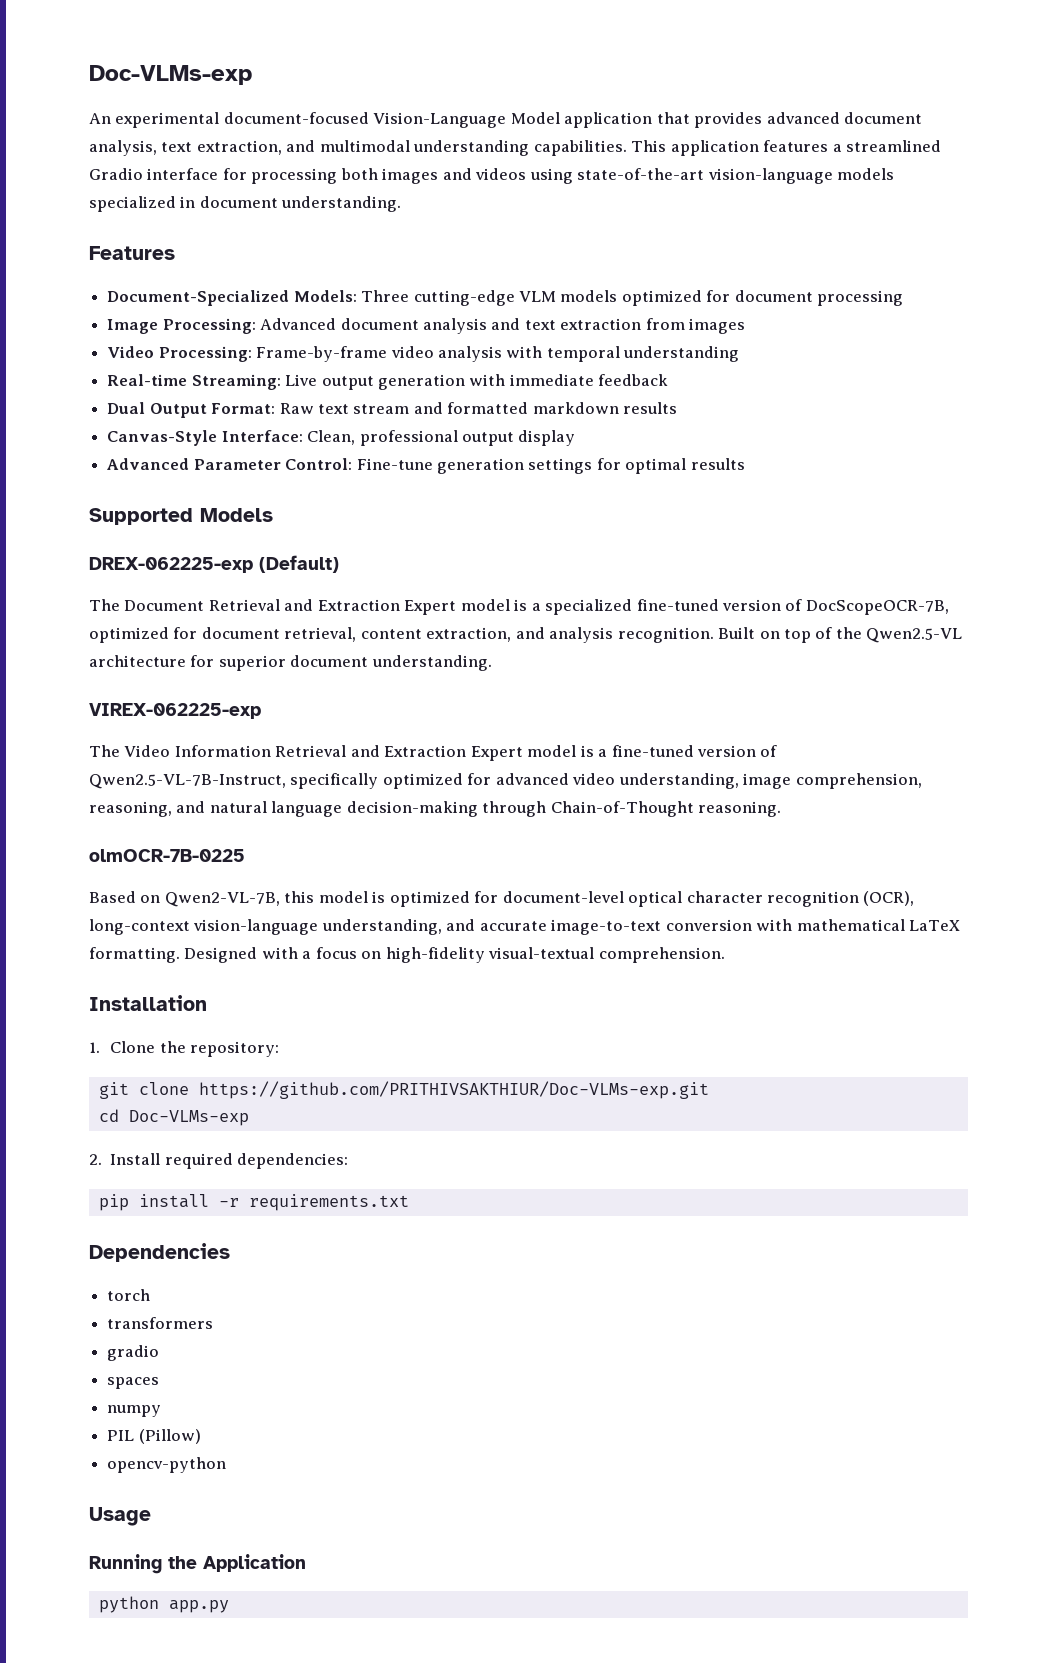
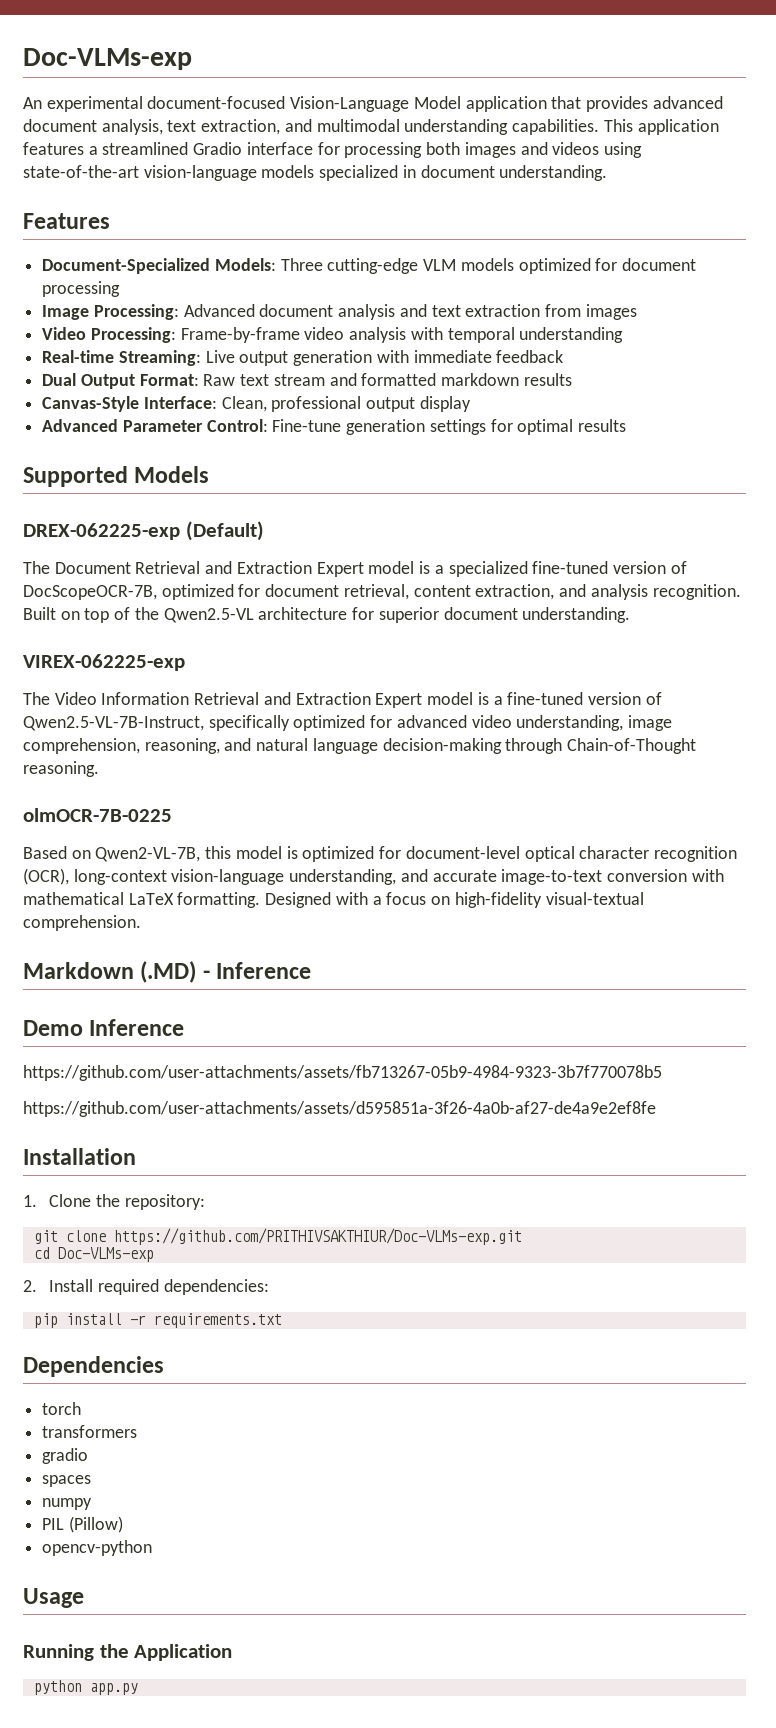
+ Markdown (.MD) - Inference
+ Demo Inference
+ https://github.com/user-attachments/assets/fb713267-05b9-4984-9323-3b7f770078b5
+ https://github.com/user-attachments/assets/d595851a-3f26-4a0b-af27-de4a9e2ef8fe

